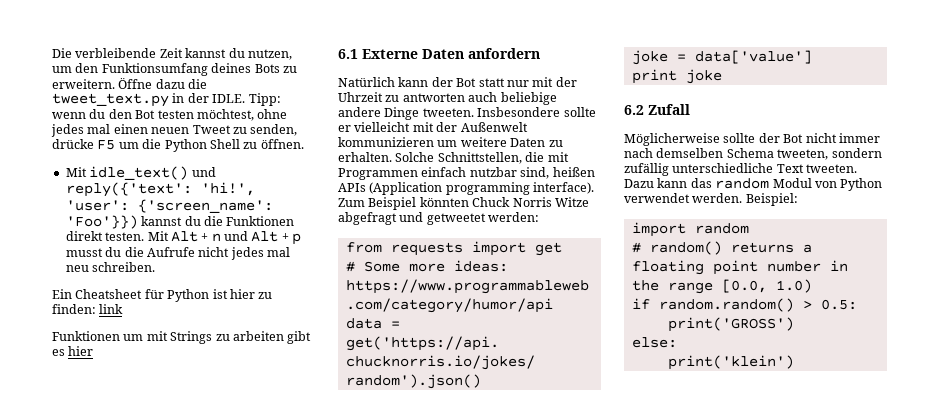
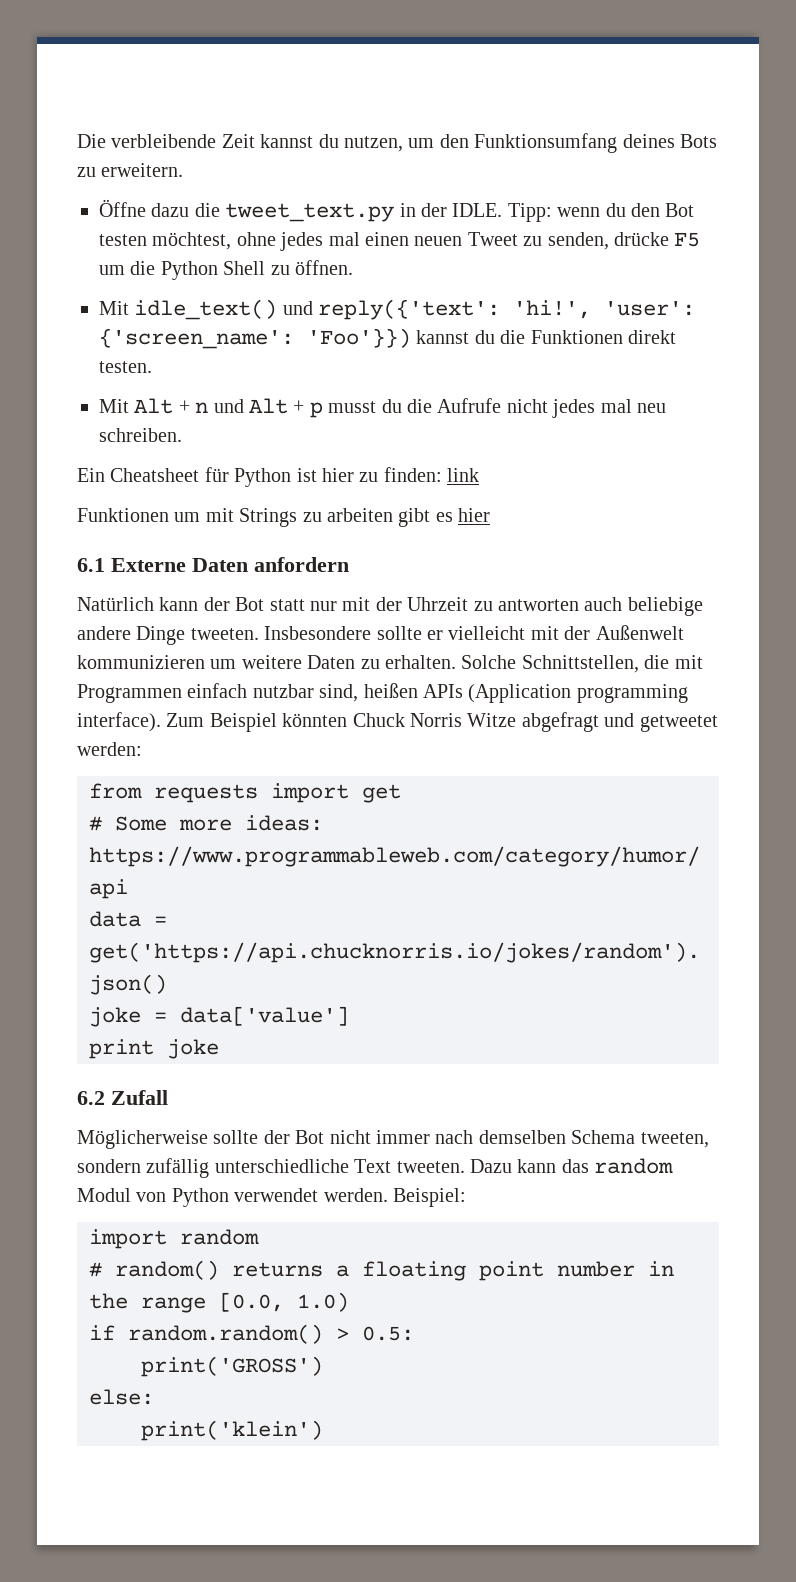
- Die verbleibende Zeit kannst du nutzen, um den Funktionsumfang deines Bots zu erweitern. Öffne dazu die tweet_text.py in der IDLE.
+ Die verbleibende Zeit kannst du nutzen, um den Funktionsumfang deines Bots zu erweitern.
+ Öffne dazu die tweet_text.py in der IDLE.
- Mit idle_text() und reply({'text': 'hi!', 'user': {'screen_name': 'Foo'}}) kannst du die Funktionen direkt testen. Mit Alt + n und Alt + p musst du die Aufrufe nicht jedes mal neu schreiben.
+ Mit idle_text() und reply({'text': 'hi!', 'user': {'screen_name': 'Foo'}}) kannst du die Funktionen direkt testen.
+ Mit Alt + n und Alt + p musst du die Aufrufe nicht jedes mal neu schreiben.

